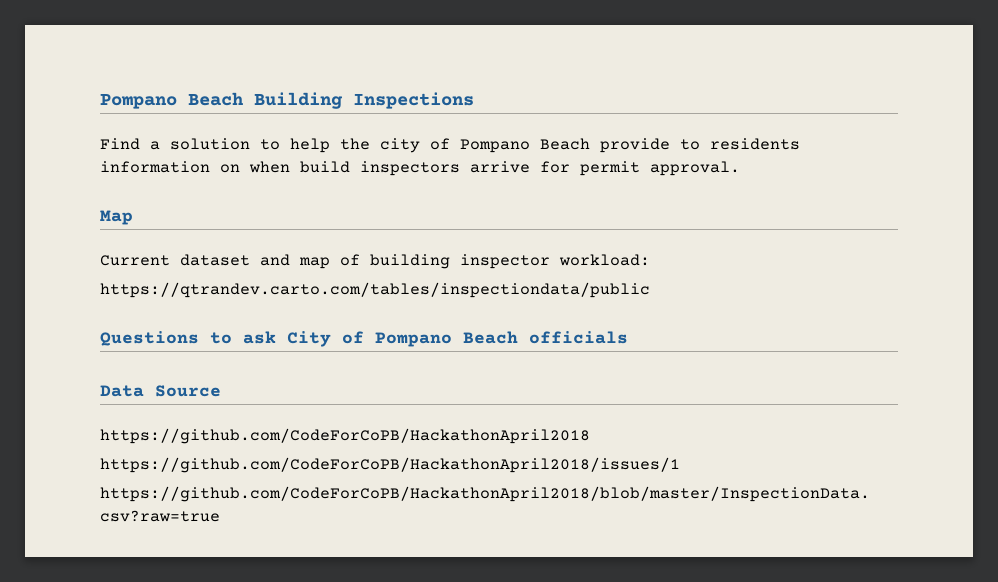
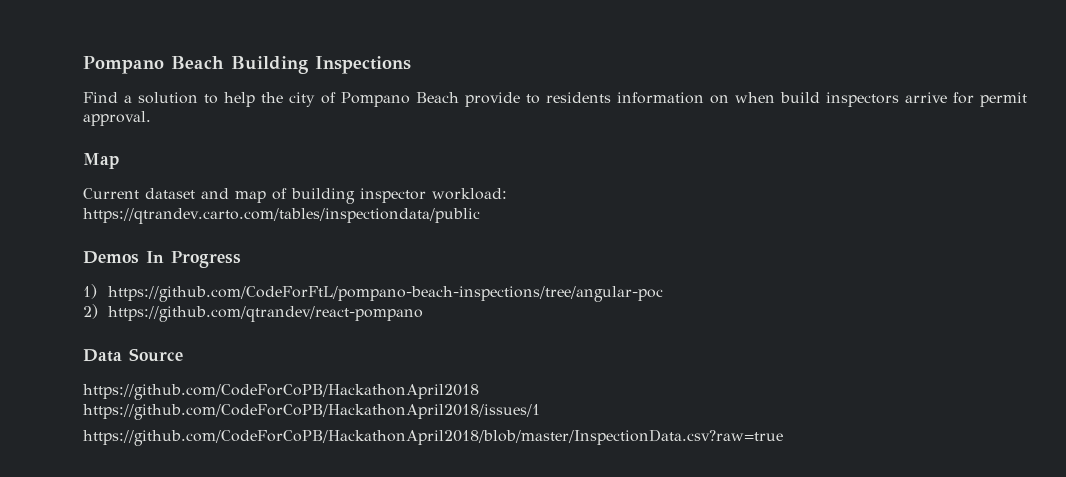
- Questions to ask City of Pompano Beach officials
+ Demos In Progress
+ 1) https://github.com/CodeForFtL/pompano-beach-inspections/tree/angular-poc
+ 2) https://github.com/qtrandev/react-pompano

